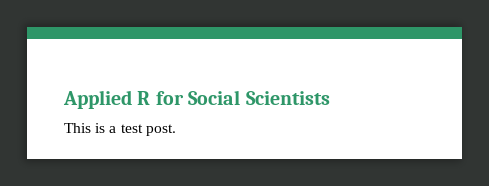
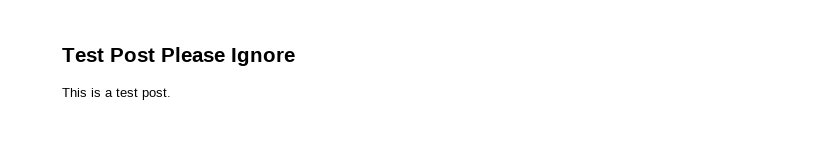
- Applied R for Social Scientists
+ Test Post Please Ignore

